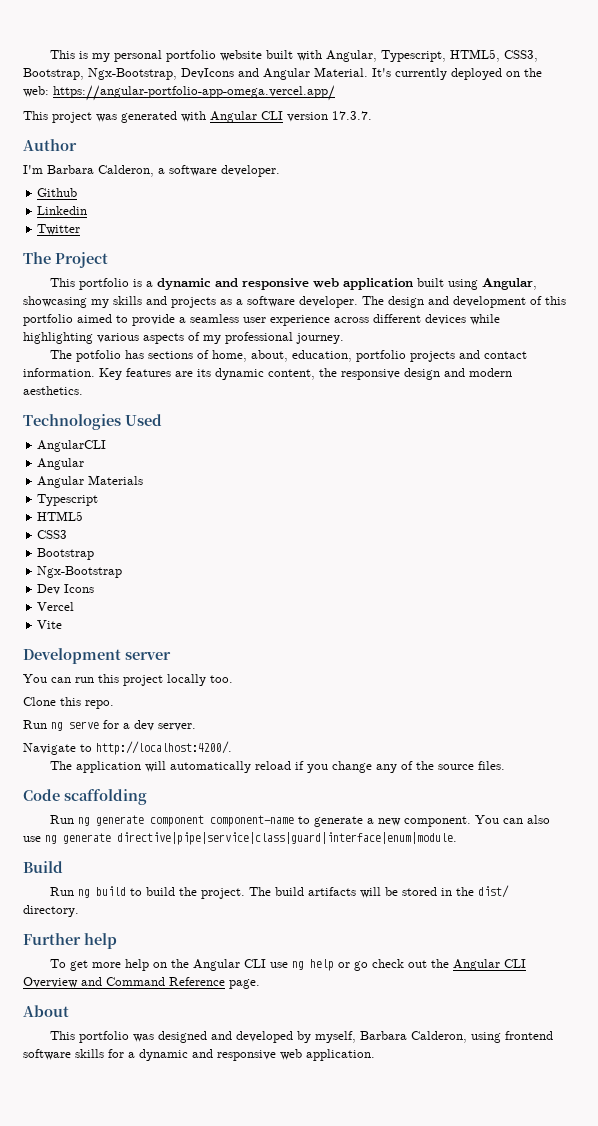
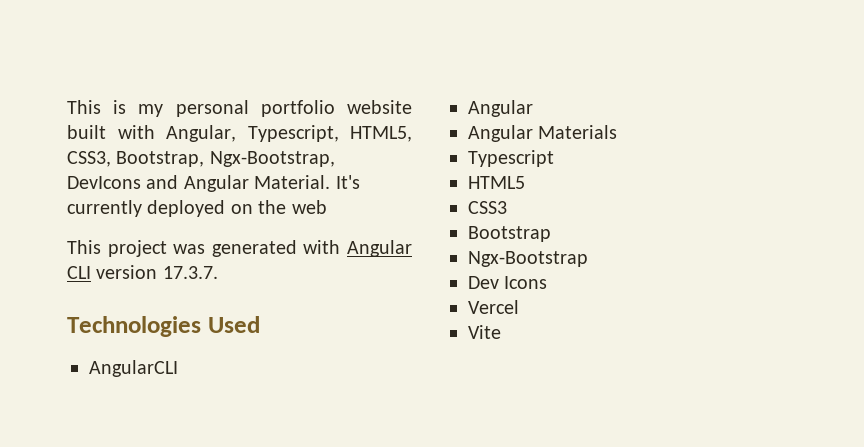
- It's currently deployed on the web: https://angular-portfolio-app-omega.vercel.app/
+ It's currently deployed on the web
- Author
- I'm Barbara Calderon, a software developer.
- Github
- Linkedin
- Twitter
- The Project
- This portfolio is a dynamic and responsive web application built using Angular, showcasing my skills and projects as a software developer. The design and development of this portfolio aimed to provide a seamless user experience across different devices while highlighting various aspects of my professional journey.
- The potfolio has sections of home, about, education, portfolio projects and contact information. Key features are its dynamic content, the responsive design and modern aesthetics.
- Development server
- You can run this project locally too.
- Clone this repo.
- Run ng serve for a dev server.
- Navigate to http://localhost:4200/.
- The application will automatically reload if you change any of the source files.
- Code scaffolding
- Run ng generate component component-name to generate a new component. You can also use ng generate directive|pipe|service|class|guard|interface|enum|module.
- Build
- Run ng build to build the project. The build artifacts will be stored in the dist/ directory.
- Further help
- To get more help on the Angular CLI use ng help or go check out the Angular CLI Overview and Command Reference page.
- About
- This portfolio was designed and developed by myself, Barbara Calderon, using frontend software skills for a dynamic and responsive web application.

